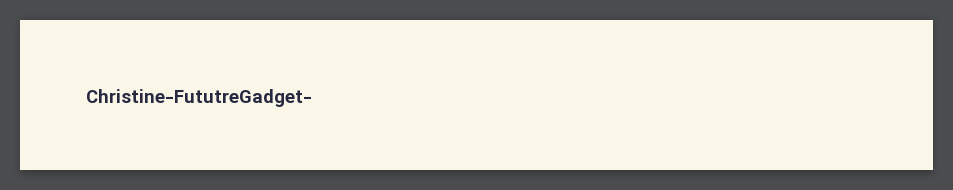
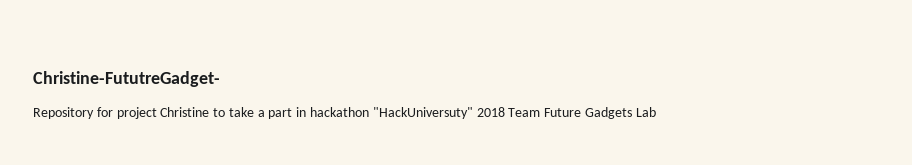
+ Repository for project Christine to take a part in hackathon "HackUniversuty" 2018 Team Future Gadgets Lab

